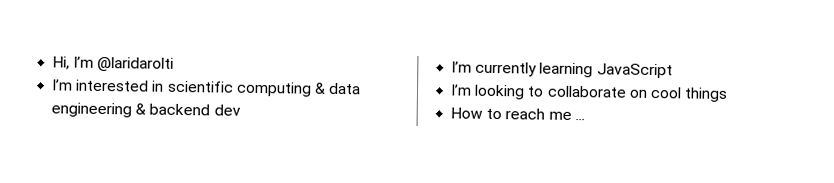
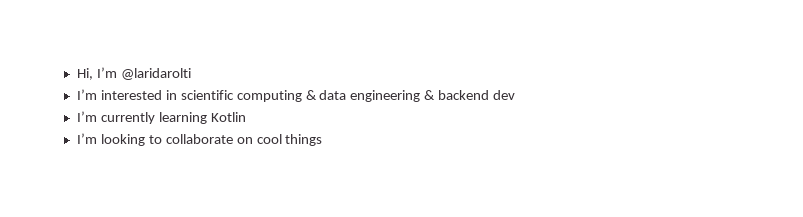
- I’m currently learning JavaScript
+ I’m currently learning Kotlin
- How to reach me ...

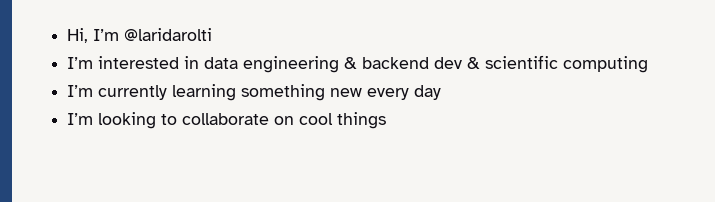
- I’m interested in scientific computing & data engineering & backend dev
+ I’m interested in data engineering & backend dev & scientific computing
- I’m currently learning Kotlin
+ I’m currently learning something new every day

